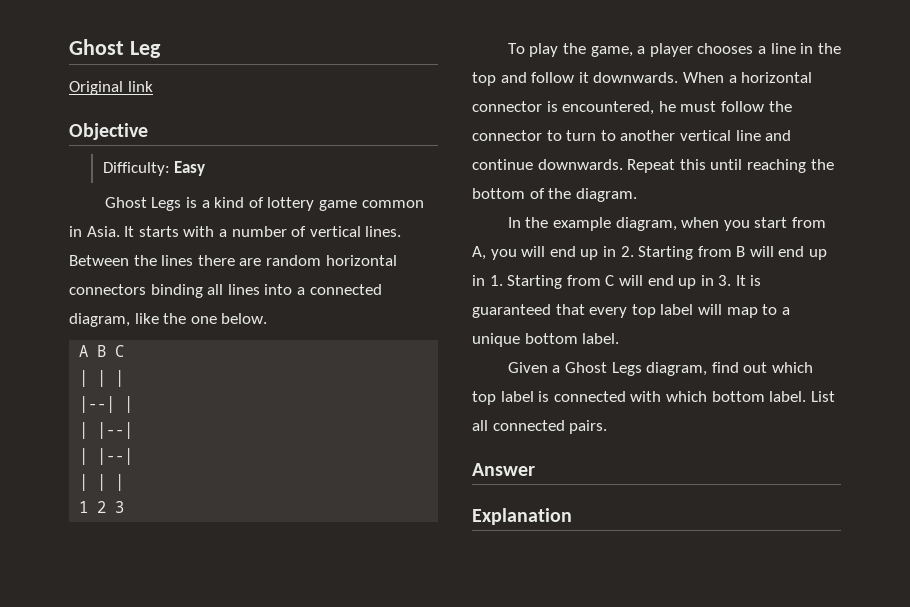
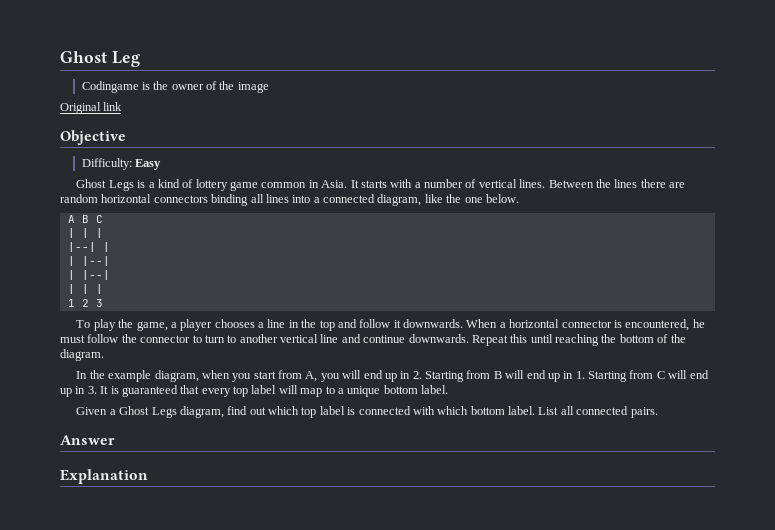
+ Codingame is the owner of the image

